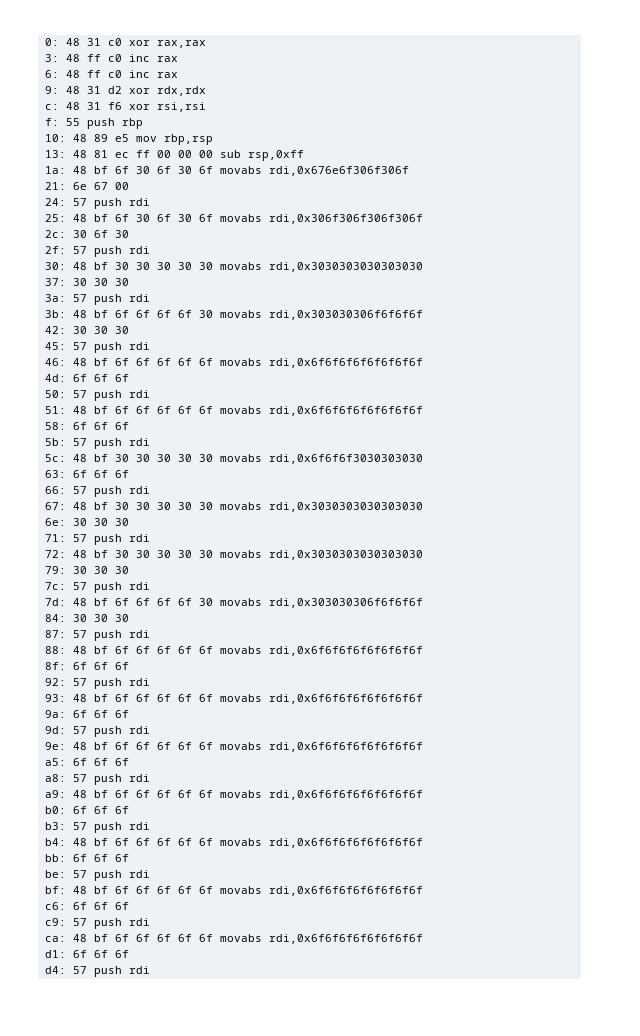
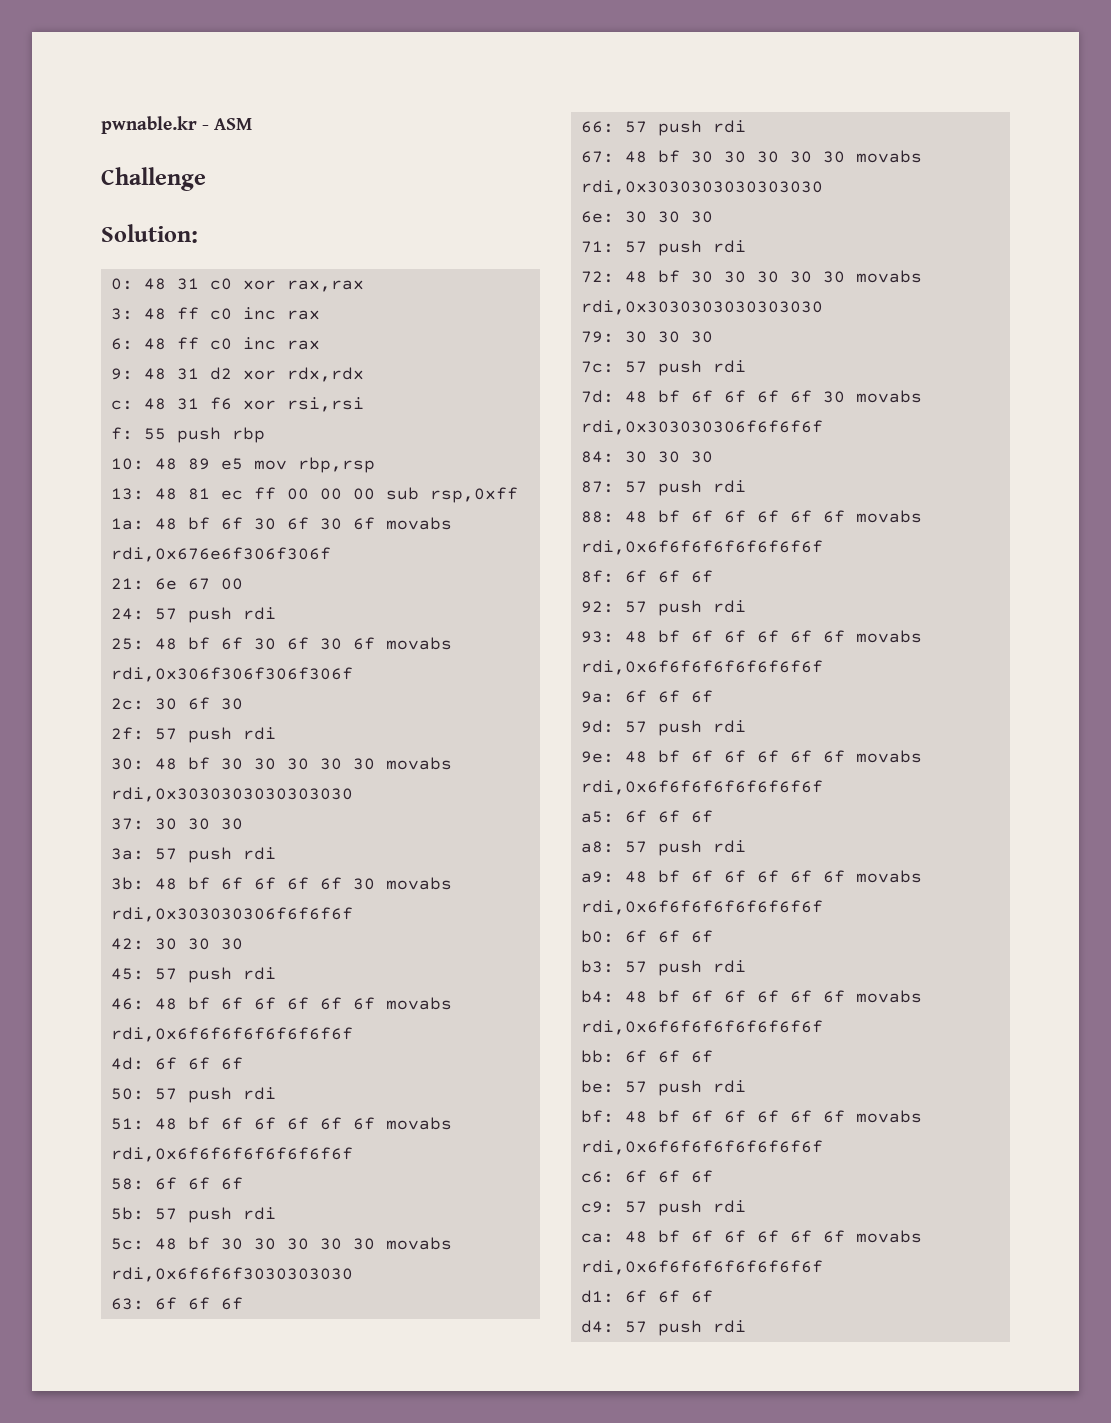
+ pwnable.kr - ASM
+ Challenge
+ Solution:

